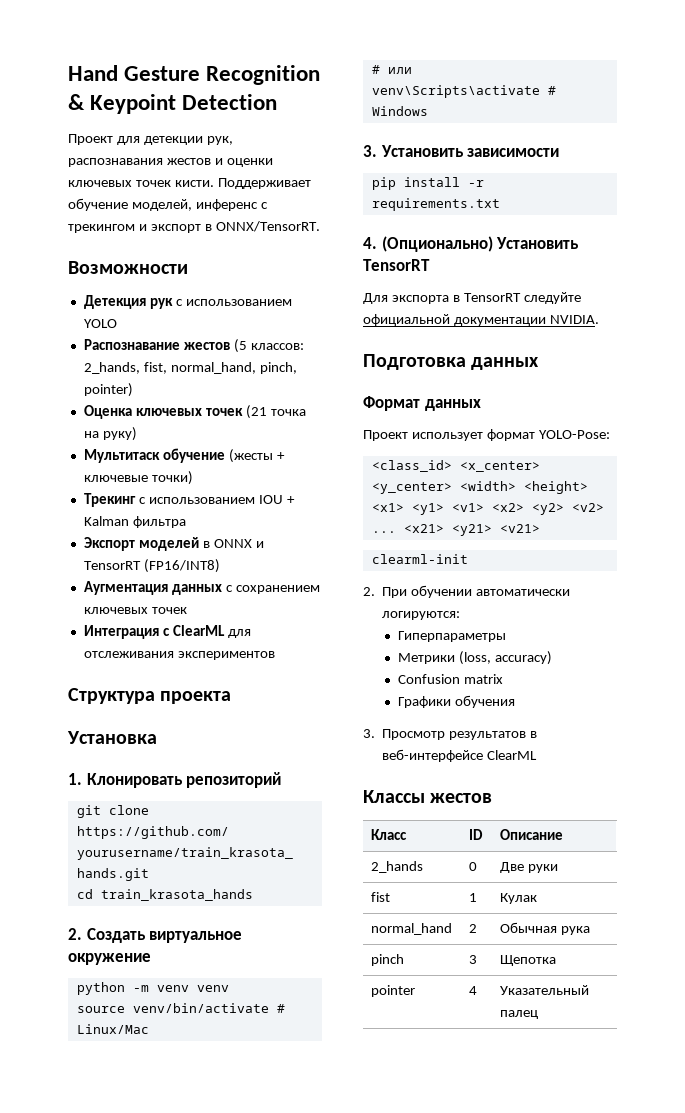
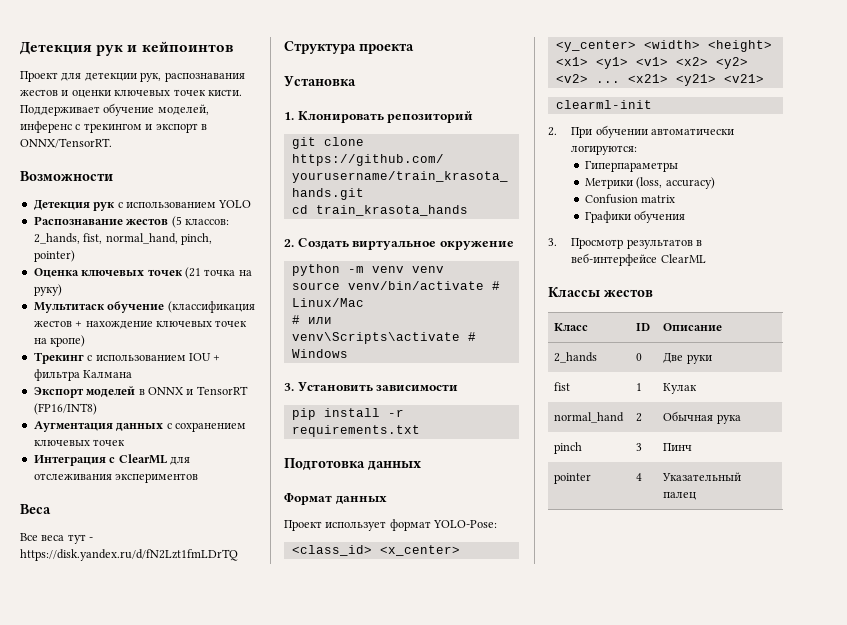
- Hand Gesture Recognition & Keypoint Detection
+ Детекция рук и кейпоинтов
- Мультитаск обучение (жесты + ключевые точки)
+ Мультитаск обучение (классификация жестов + нахождение ключевых точек на кропе)
- Трекинг с использованием IOU + Kalman фильтра
+ Трекинг с использованием IOU + фильтра Калмана
+ Веса
+ Все веса тут - https://disk.yandex.ru/d/fN2Lzt1fmLDrTQ
- 4. (Опционально) Установить TensorRT
- Для экспорта в TensorRT следуйте официальной документации NVIDIA.
- pinch | 3 | Щепотка
+ pinch | 3 | Пинч

